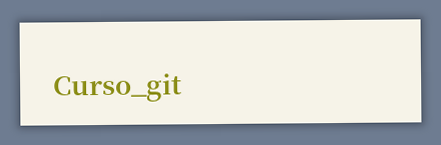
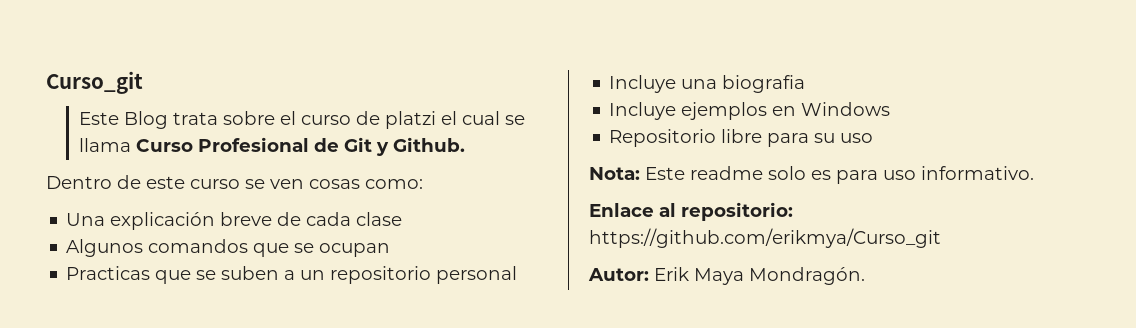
+ Este Blog trata sobre el curso de platzi el cual se llama Curso Profesional de Git y Github.
+ Dentro de este curso se ven cosas como:
+ Una explicación breve de cada clase
+ Algunos comandos que se ocupan
+ Practicas que se suben a un repositorio personal
+ Incluye una biografia
+ Incluye ejemplos en Windows
+ Repositorio libre para su uso
+ Nota: Este readme solo es para uso informativo.
+ Enlace al repositorio: https://github.com/erikmya/Curso_git
+ Autor: Erik Maya Mondragón.

